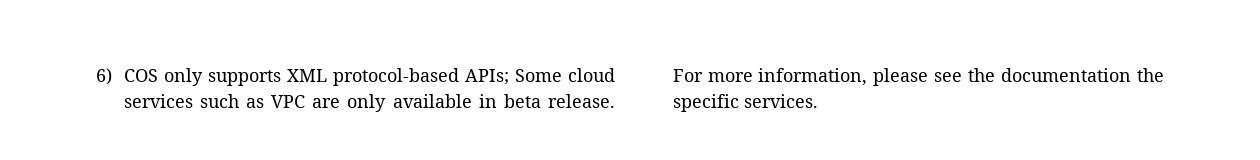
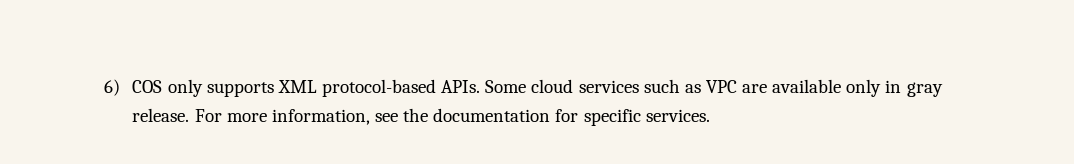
- 6) COS only supports XML protocol-based APIs; Some cloud services such as VPC are only available in beta release.
+ 6) COS only supports XML protocol-based APIs. Some cloud services such as VPC are available only in gray release.
- For more information, please see the documentation the specific services.
+ For more information, see the documentation for specific services.

